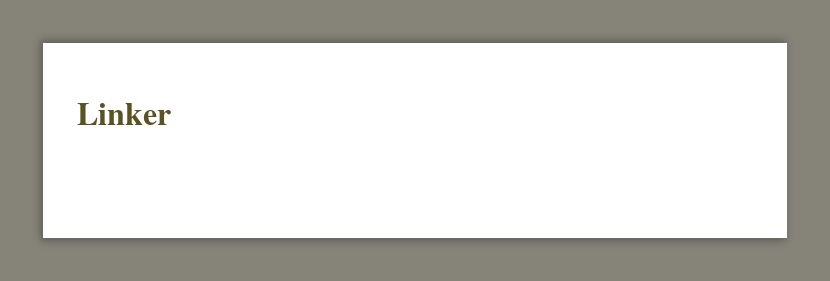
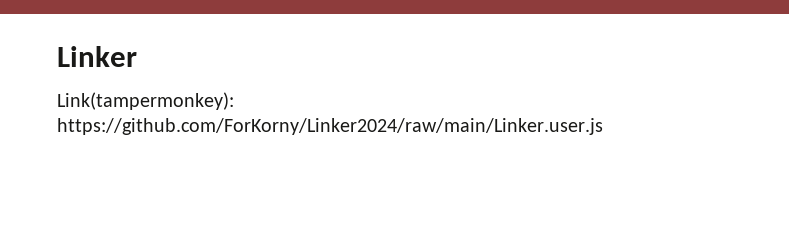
+ Link(tampermonkey): https://github.com/ForKorny/Linker2024/raw/main/Linker.user.js

